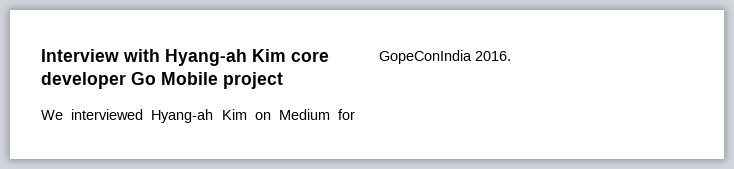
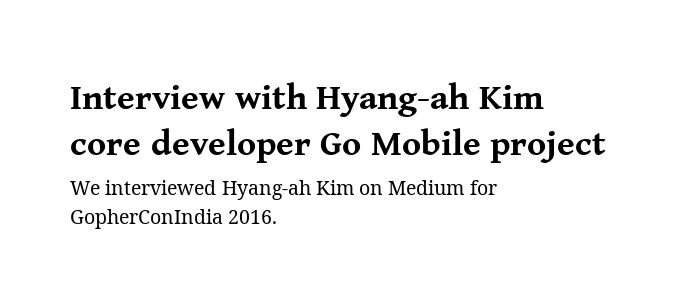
- We interviewed Hyang-ah Kim on Medium for GopeConIndia 2016.
+ We interviewed Hyang-ah Kim on Medium for GopherConIndia 2016.

